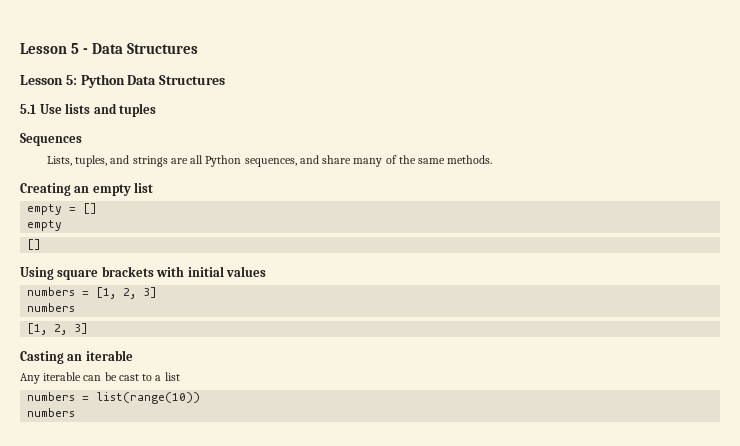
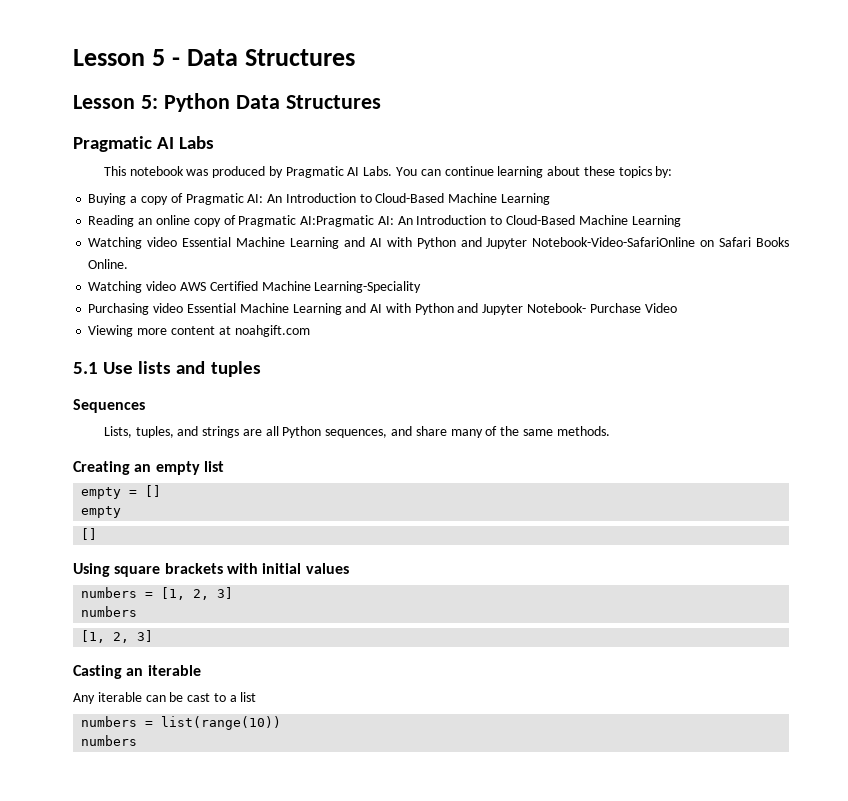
+ Pragmatic AI Labs
+ This notebook was produced by Pragmatic AI Labs. You can continue learning about these topics by:
+ Buying a copy of Pragmatic AI: An Introduction to Cloud-Based Machine Learning
+ Reading an online copy of Pragmatic AI:Pragmatic AI: An Introduction to Cloud-Based Machine Learning
+ Watching video Essential Machine Learning and AI with Python and Jupyter Notebook-Video-SafariOnline on Safari Books Online.
+ Watching video AWS Certified Machine Learning-Speciality
+ Purchasing video Essential Machine Learning and AI with Python and Jupyter Notebook- Purchase Video
+ Viewing more content at noahgift.com

